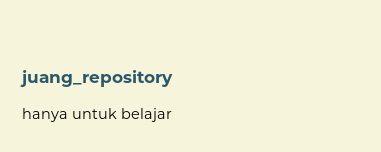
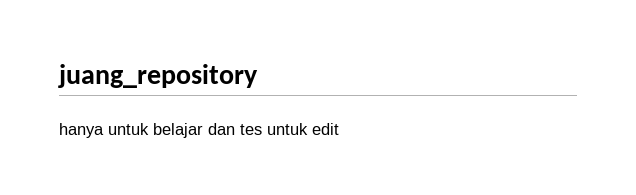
- hanya untuk belajar
+ hanya untuk belajar dan tes untuk edit

